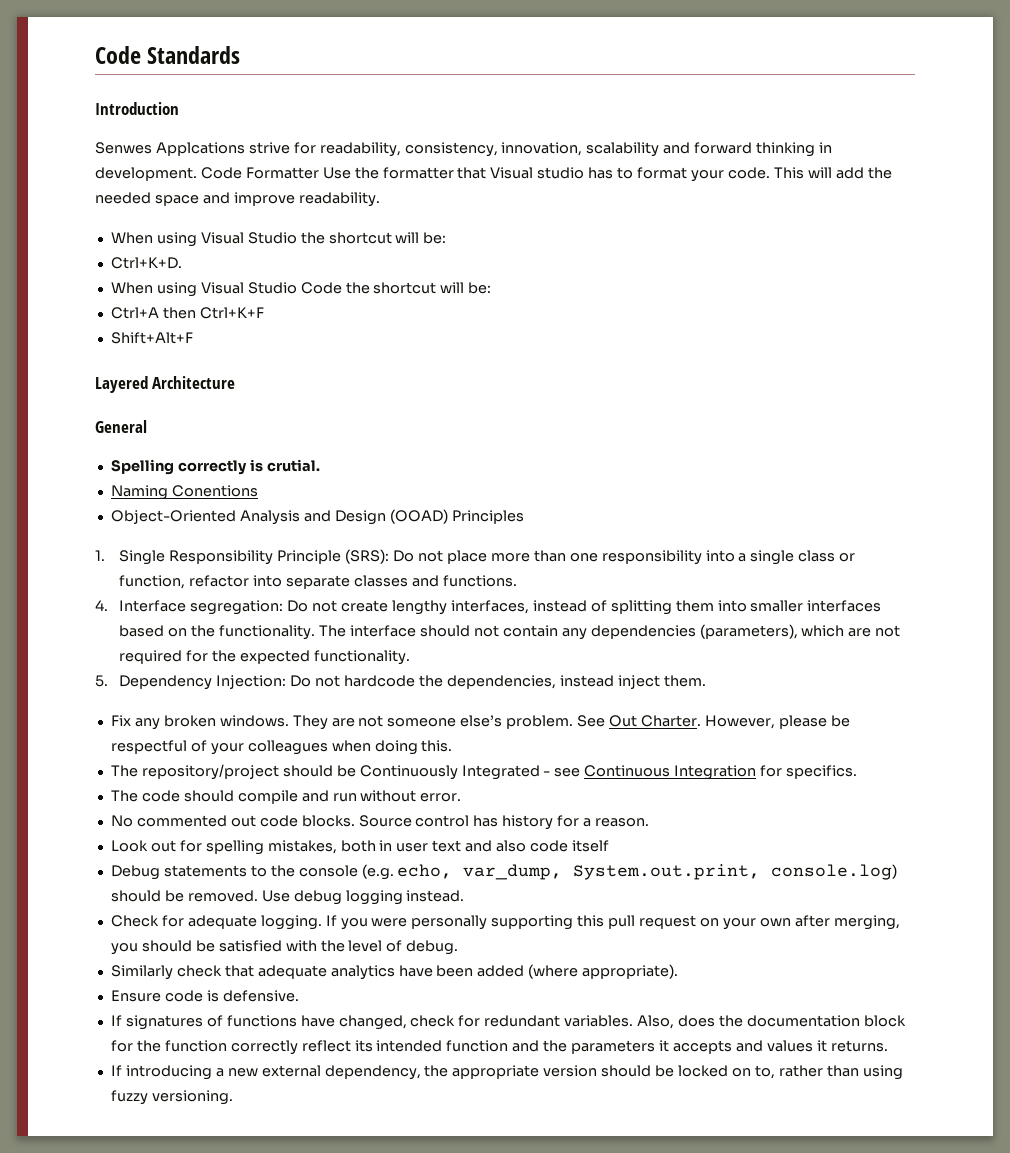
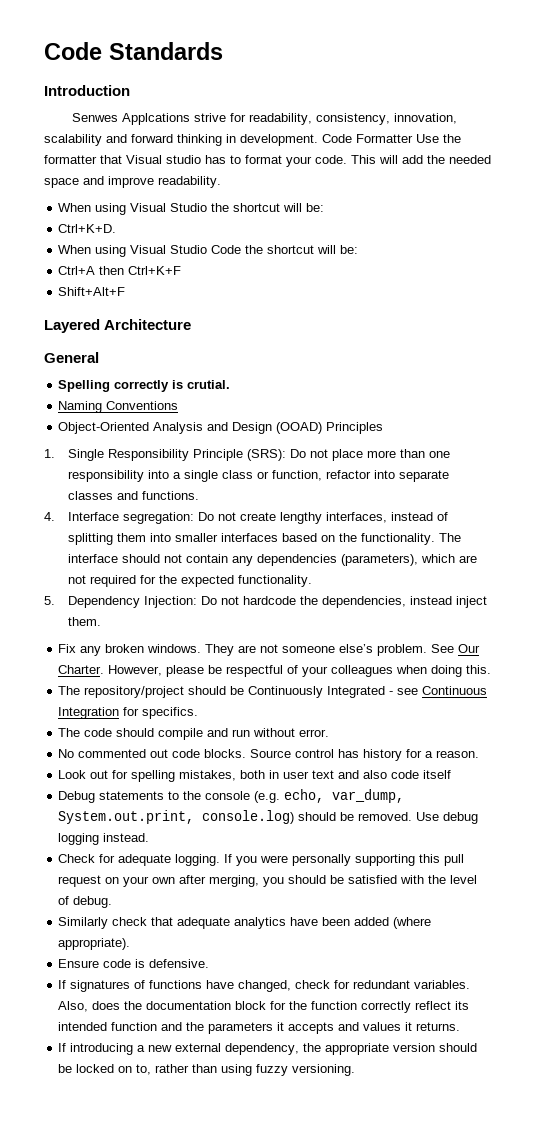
- Naming Conentions
+ Naming Conventions
- See Out Charter.
+ See Our Charter.

